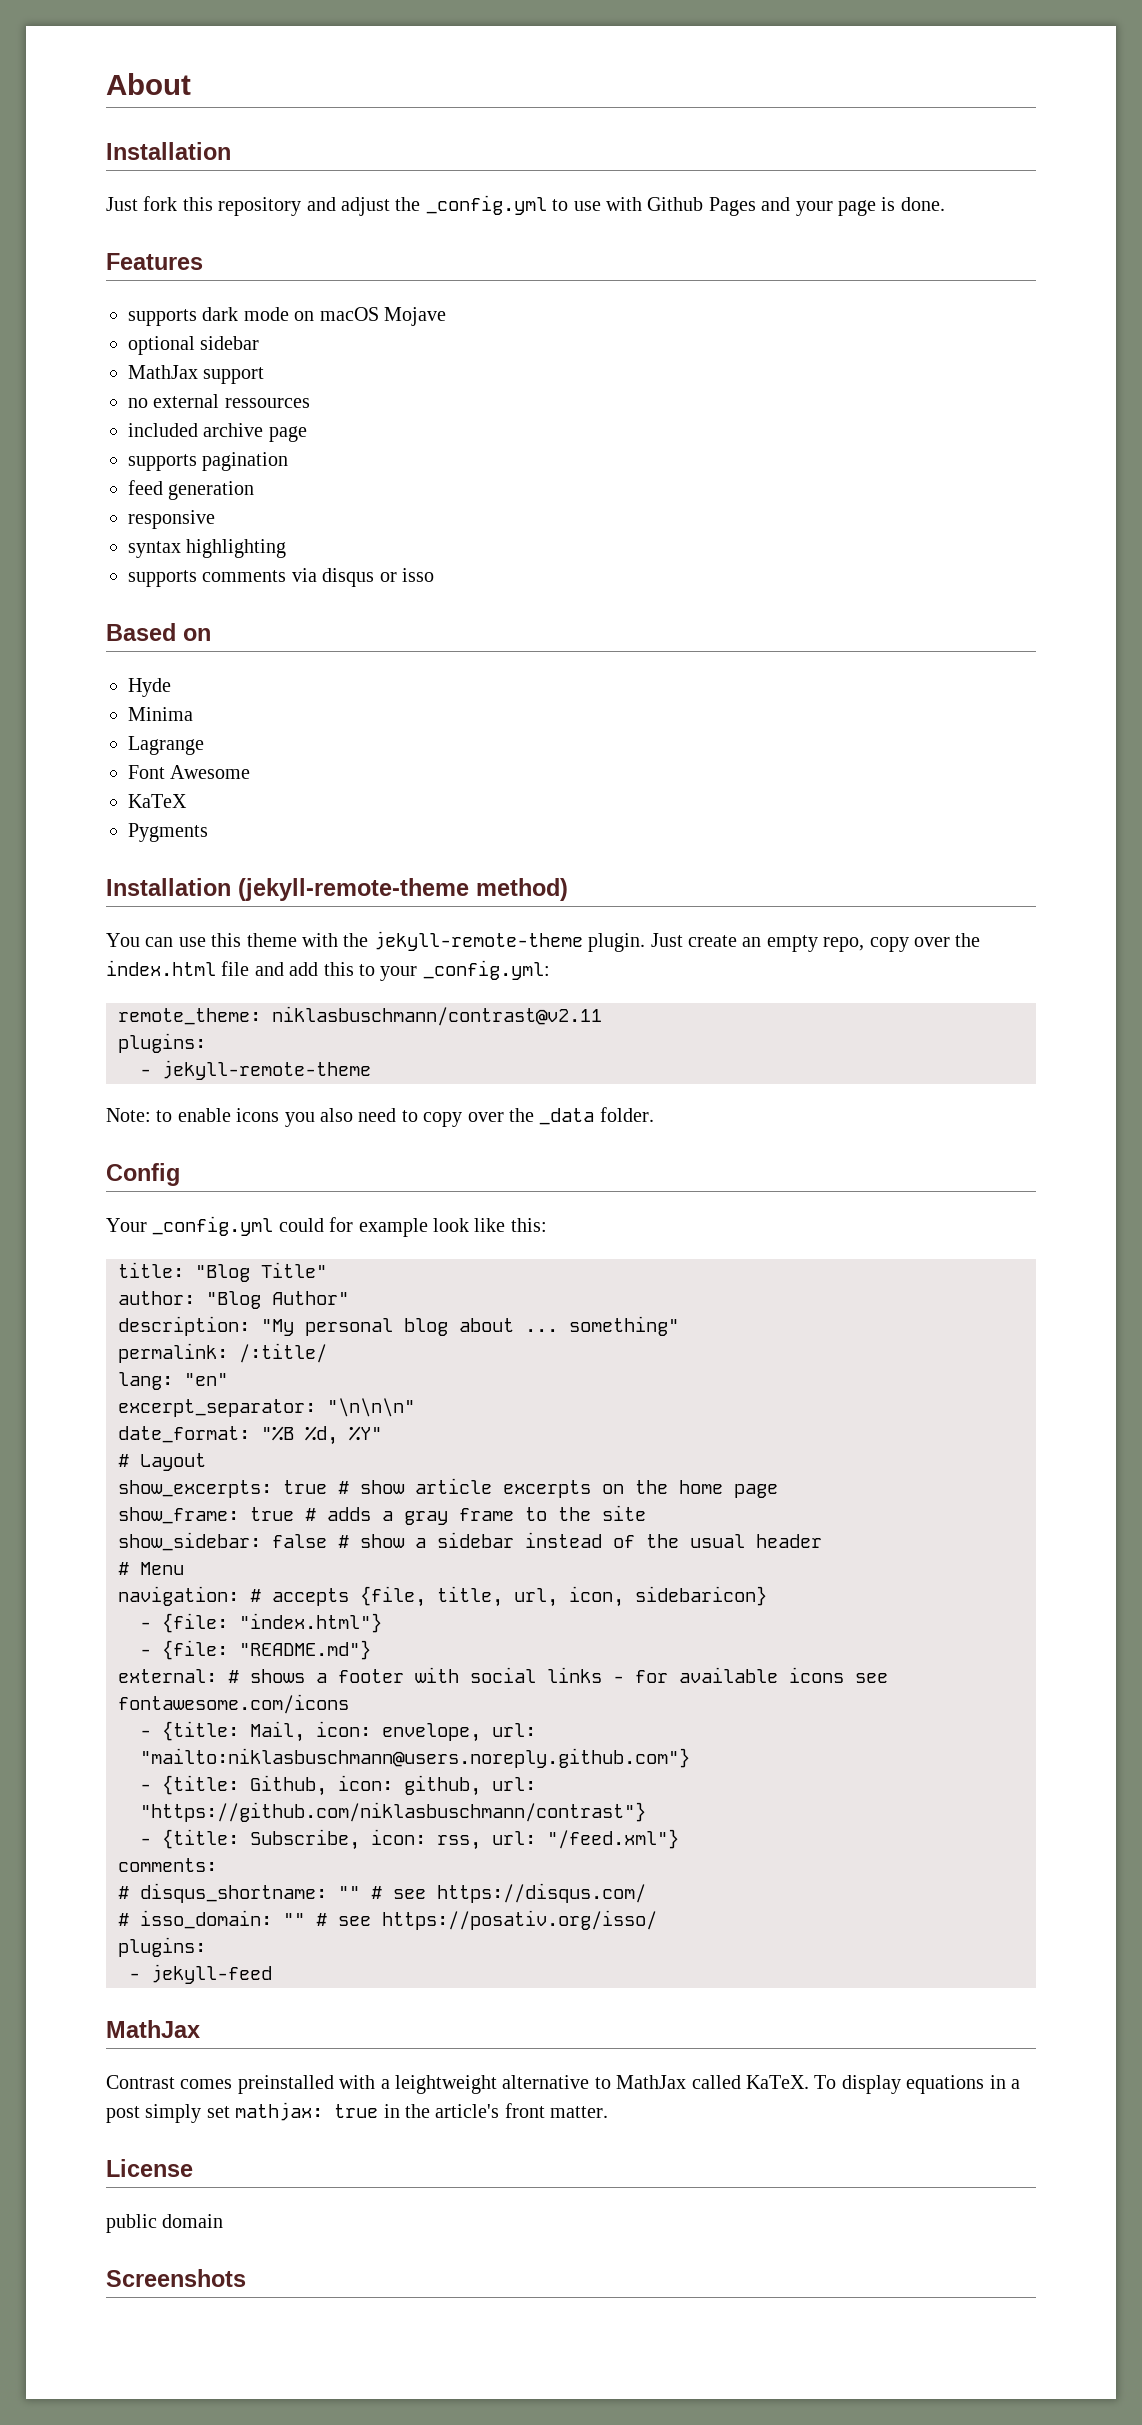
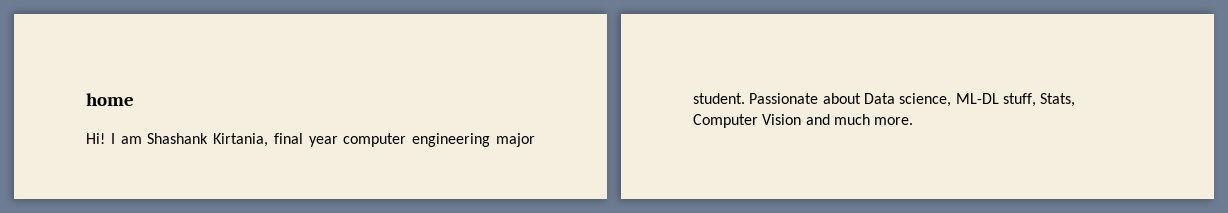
- About
- Installation
- Just fork this repository and adjust the _config.yml to use with Github Pages and your page is done.
- Features
- supports dark mode on macOS Mojave
- optional sidebar
- MathJax support
- no external ressources
- included archive page
- supports pagination
- feed generation
- responsive
- syntax highlighting
- supports comments via disqus or isso
- Based on
- Hyde
- Minima
- Lagrange
- Font Awesome
- KaTeX
- Pygments
- Installation (jekyll-remote-theme method)
- You can use this theme with the jekyll-remote-theme plugin. Just create an empty repo, copy over the index.html file and add this to your _config.yml:
- remote_theme: niklasbuschmann/contrast@v2.11
- plugins:
- - jekyll-remote-theme
- Note: to enable icons you also need to copy over the _data folder.
- Config
- Your _config.yml could for example look like this:
- title: "Blog Title"
- author: "Blog Author"
- description: "My personal blog about ... something"
- permalink: /:title/
- lang: "en"
- excerpt_separator: "\n\n\n"
- date_format: "%B %d, %Y"
- # Layout
- show_excerpts: true # show article excerpts on the home page
- show_frame: true # adds a gray frame to the site
- show_sidebar: false # show a sidebar instead of the usual header
- # Menu
- navigation: # accepts {file, title, url, icon, sidebaricon}
- - {file: "index.html"}
- - {file: "README.md"}
- external: # shows a footer with social links - for available icons see fontawesome.com/icons
- - {title: Mail, icon: envelope, url: "mailto:niklasbuschmann@users.noreply.github.com"}
- - {title: Github, icon: github, url: "https://github.com/niklasbuschmann/contrast"}
- - {title: Subscribe, icon: rss, url: "/feed.xml"}
- comments:
- # disqus_shortname: "" # see https://disqus.com/
- # isso_domain: "" # see https://posativ.org/isso/
- plugins:
- - jekyll-feed
- MathJax
- Contrast comes preinstalled with a leightweight alternative to MathJax called KaTeX. To display equations in a post simply set mathjax: true in the article's front matter.
- License
- public domain
- Screenshots
+ home
+ Hi! I am Shashank Kirtania, final year computer engineering major student. Passionate about Data science, ML-DL stuff, Stats, Computer Vision and much more.

